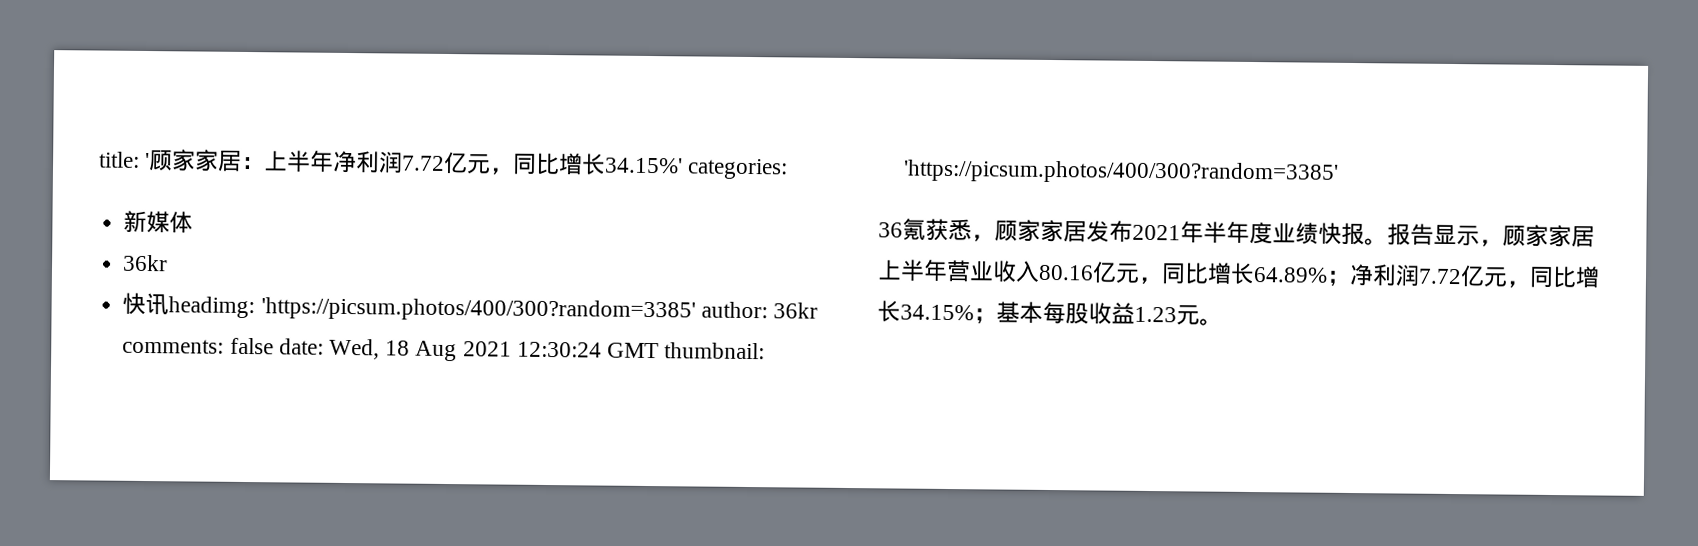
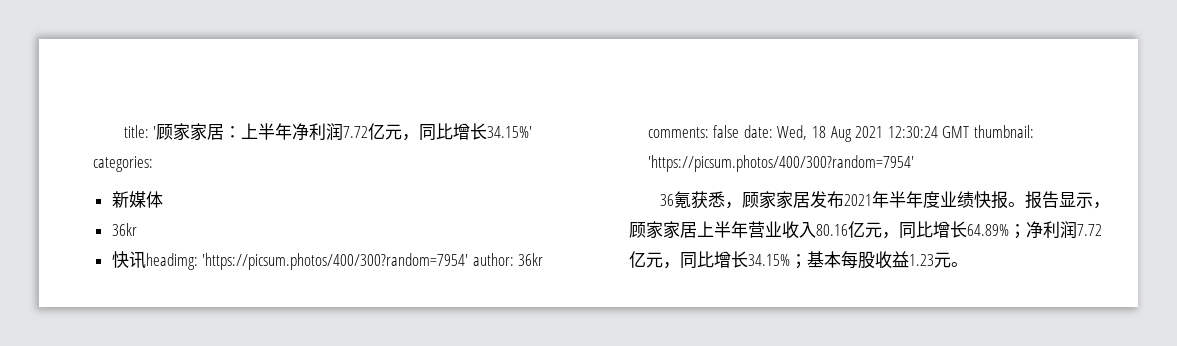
- 快讯headimg: 'https://picsum.photos/400/300?random=3385' author: 36kr comments: false date: Wed, 18 Aug 2021 12:30:24 GMT thumbnail: 'https://picsum.photos/400/300?random=3385'
+ 快讯headimg: 'https://picsum.photos/400/300?random=7954' author: 36kr comments: false date: Wed, 18 Aug 2021 12:30:24 GMT thumbnail: 'https://picsum.photos/400/300?random=7954'

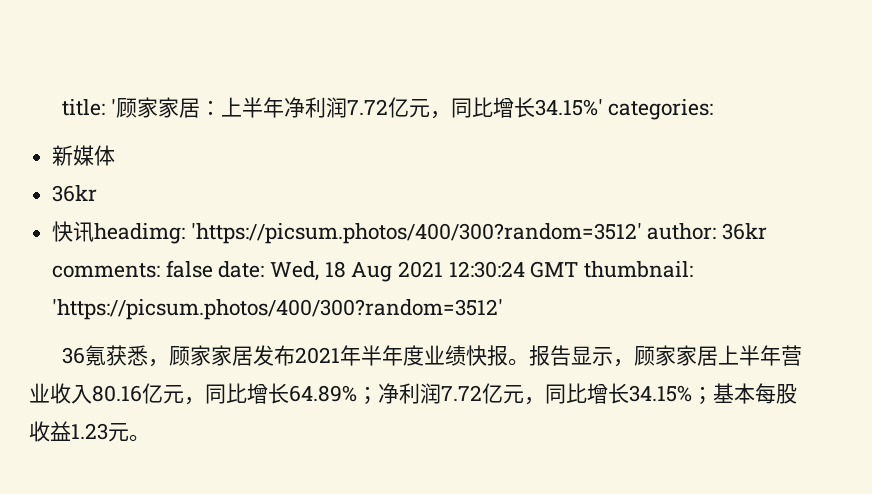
- 快讯headimg: 'https://picsum.photos/400/300?random=7954' author: 36kr comments: false date: Wed, 18 Aug 2021 12:30:24 GMT thumbnail: 'https://picsum.photos/400/300?random=7954'
+ 快讯headimg: 'https://picsum.photos/400/300?random=3512' author: 36kr comments: false date: Wed, 18 Aug 2021 12:30:24 GMT thumbnail: 'https://picsum.photos/400/300?random=3512'

